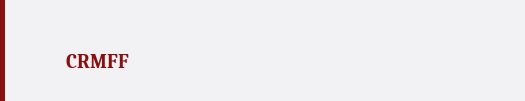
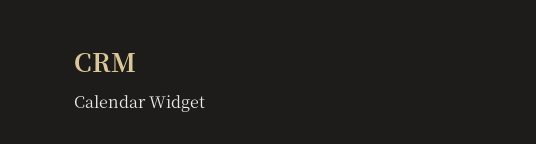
- CRMFF
+ CRM
+ Calendar Widget

